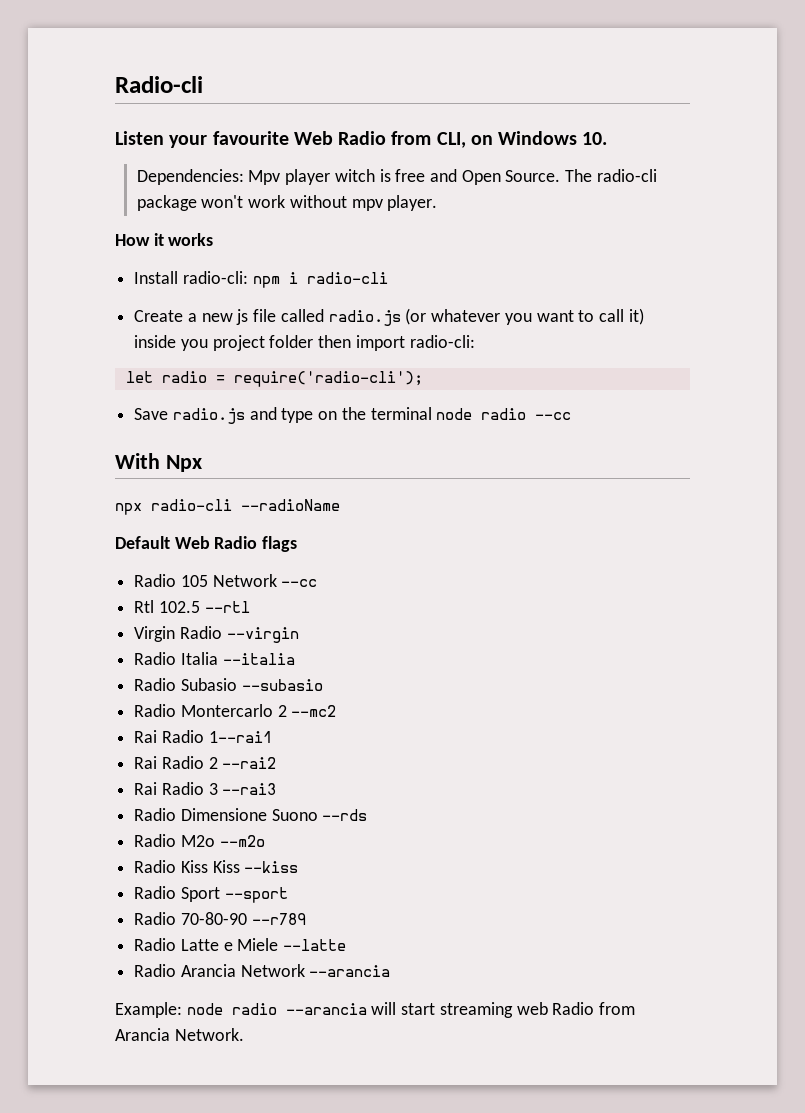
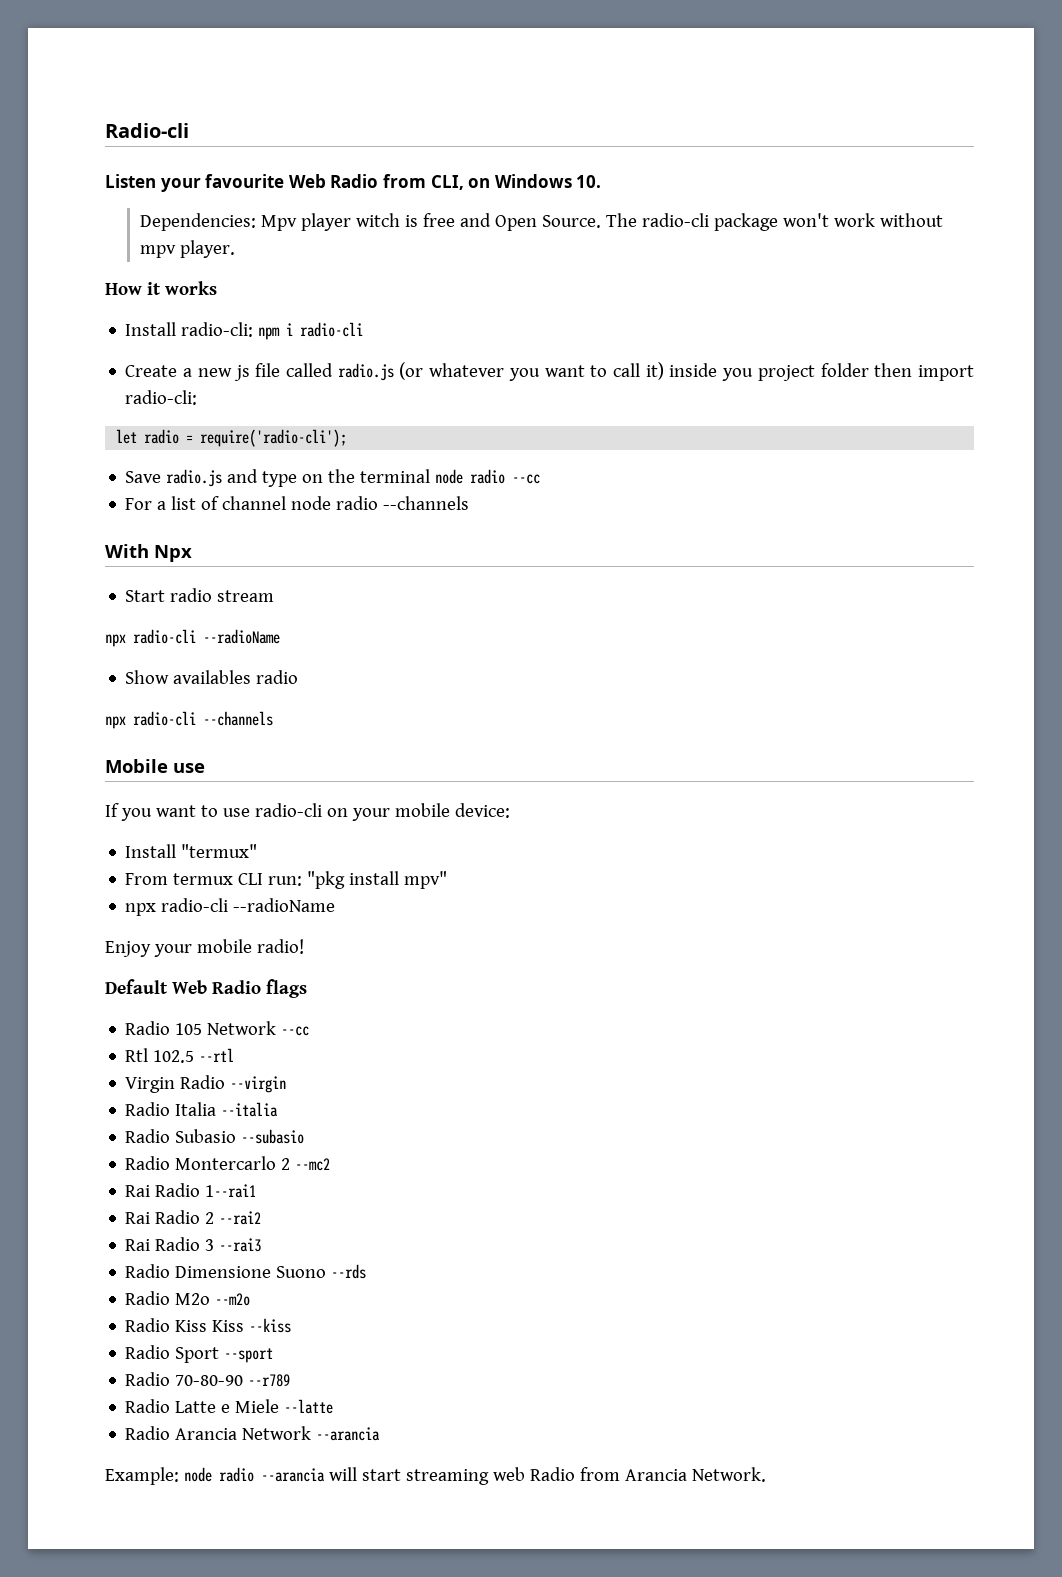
+ For a list of channel node radio --channels
+ Start radio stream
  npx radio-cli --radioName
+ Show availables radio
+ npx radio-cli --channels
+ Mobile use
+ If you want to use radio-cli on your mobile device:
+ Install "termux"
+ From termux CLI run: "pkg install mpv"
+ npx radio-cli --radioName
+ Enjoy your mobile radio!

